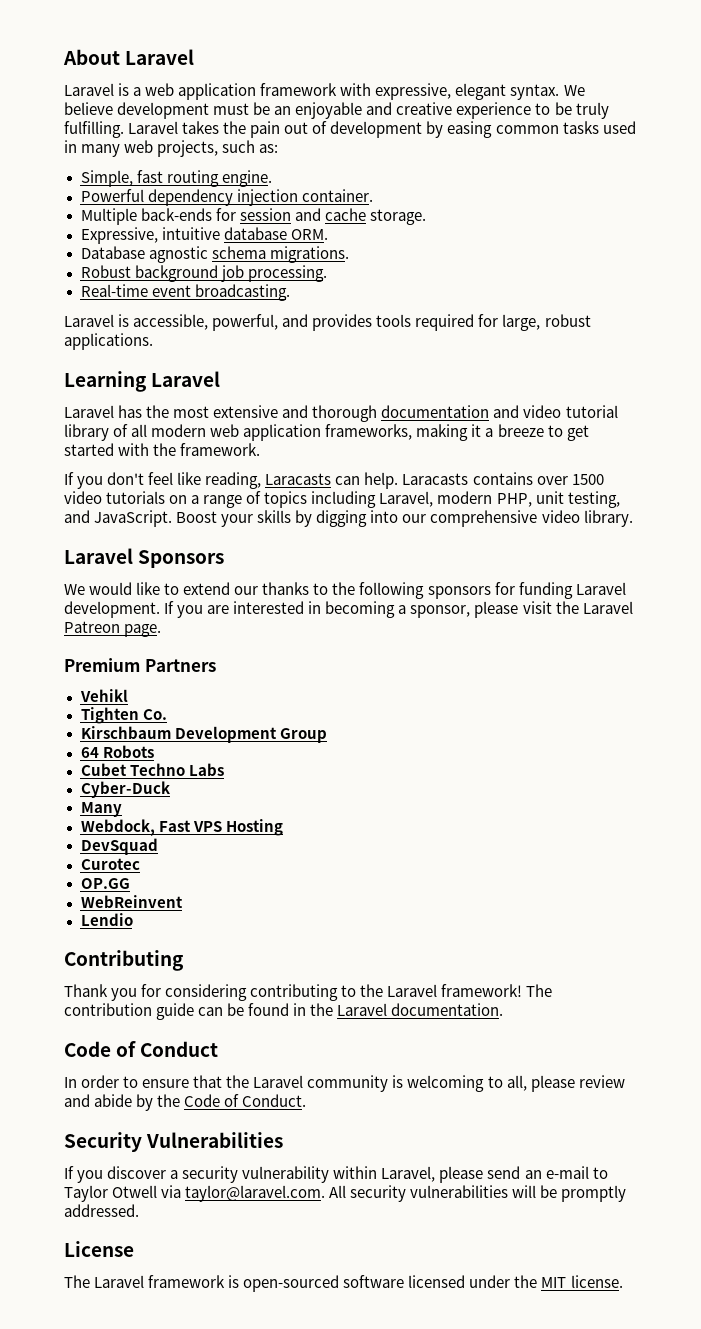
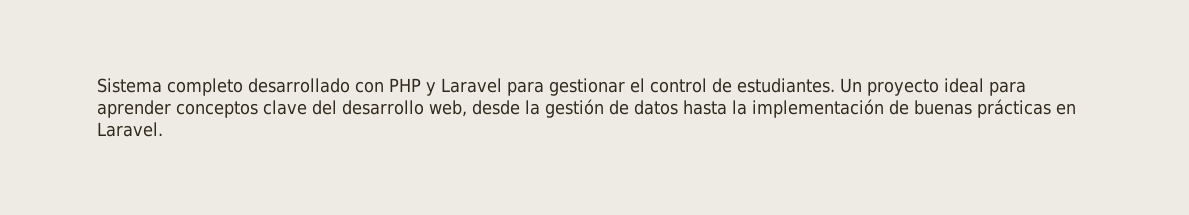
- About Laravel
- Laravel is a web application framework with expressive, elegant syntax. We believe development must be an enjoyable and creative experience to be truly fulfilling. Laravel takes the pain out of development by easing common tasks used in many web projects, such as:
- Simple, fast routing engine.
- Powerful dependency injection container.
- Multiple back-ends for session and cache storage.
- Expressive, intuitive database ORM.
- Database agnostic schema migrations.
- Robust background job processing.
- Real-time event broadcasting.
- Laravel is accessible, powerful, and provides tools required for large, robust applications.
- Learning Laravel
- Laravel has the most extensive and thorough documentation and video tutorial library of all modern web application frameworks, making it a breeze to get started with the framework.
- If you don't feel like reading, Laracasts can help. Laracasts contains over 1500 video tutorials on a range of topics including Laravel, modern PHP, unit testing, and JavaScript. Boost your skills by digging into our comprehensive video library.
- Laravel Sponsors
- We would like to extend our thanks to the following sponsors for funding Laravel development. If you are interested in becoming a sponsor, please visit the Laravel Patreon page.
- Premium Partners
- Vehikl
- Tighten Co.
- Kirschbaum Development Group
- 64 Robots
- Cubet Techno Labs
- Cyber-Duck
- Many
- Webdock, Fast VPS Hosting
- DevSquad
- Curotec
- OP.GG
- WebReinvent
- Lendio
- Contributing
- Thank you for considering contributing to the Laravel framework! The contribution guide can be found in the Laravel documentation.
- Code of Conduct
- In order to ensure that the Laravel community is welcoming to all, please review and abide by the Code of Conduct.
- Security Vulnerabilities
- If you discover a security vulnerability within Laravel, please send an e-mail to Taylor Otwell via taylor@laravel.com. All security vulnerabilities will be promptly addressed.
- License
- The Laravel framework is open-sourced software licensed under the MIT license.
+ Sistema completo desarrollado con PHP y Laravel para gestionar el control de estudiantes. Un proyecto ideal para aprender conceptos clave del desarrollo web, desde la gestión de datos hasta la implementación de buenas prácticas en Laravel.

